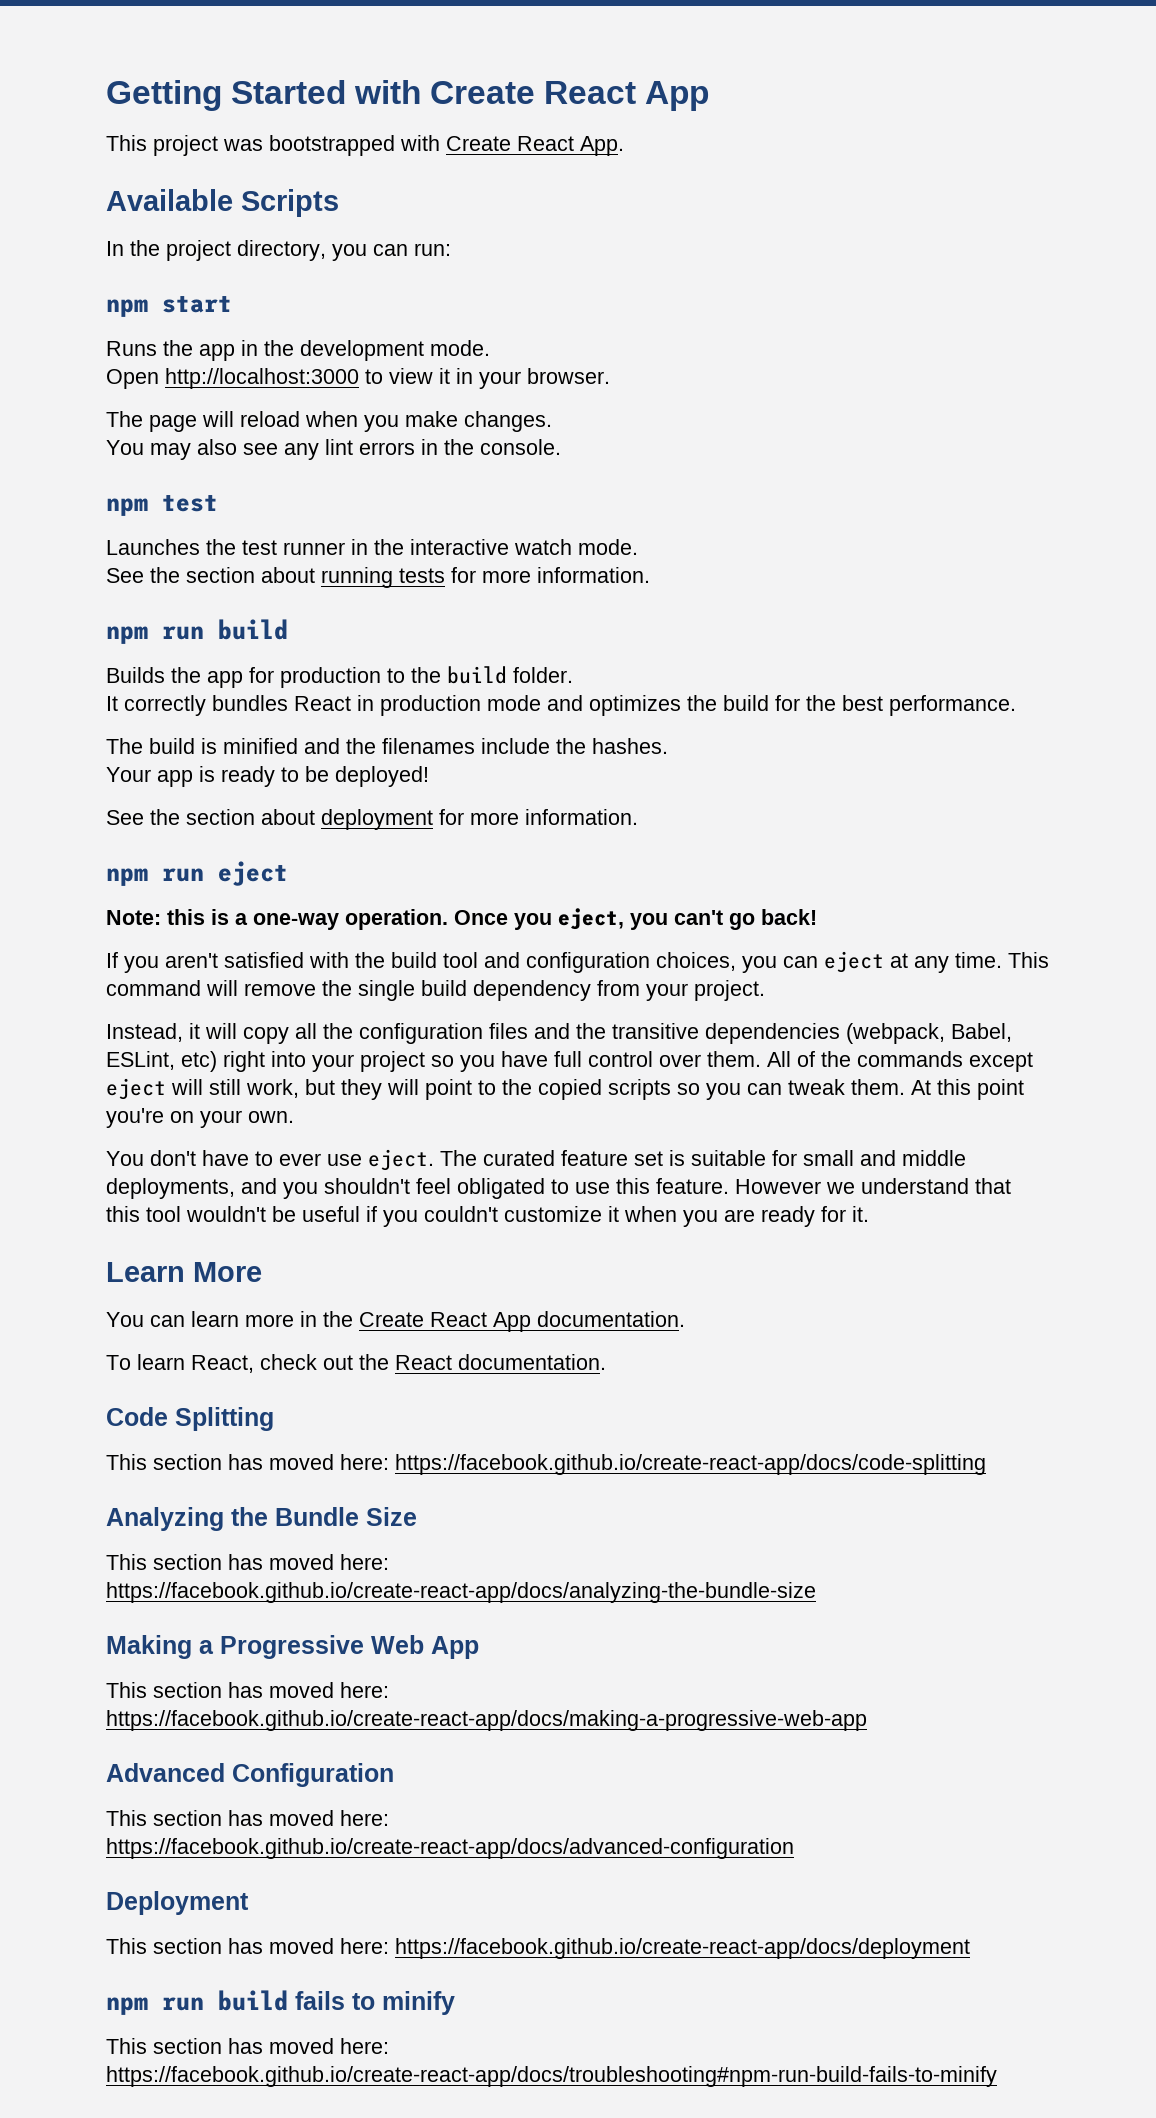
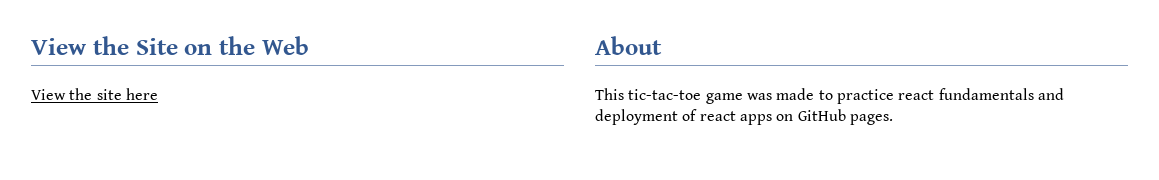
- Getting Started with Create React App
- This project was bootstrapped with Create React App.
- Available Scripts
- In the project directory, you can run:
- npm start
- Runs the app in the development mode.
- Open http://localhost:3000 to view it in your browser.
- The page will reload when you make changes.
- You may also see any lint errors in the console.
- npm test
- Launches the test runner in the interactive watch mode.
- See the section about running tests for more information.
- npm run build
- Builds the app for production to the build folder.
- It correctly bundles React in production mode and optimizes the build for the best performance.
- The build is minified and the filenames include the hashes.
- Your app is ready to be deployed!
- See the section about deployment for more information.
- npm run eject
- Note: this is a one-way operation. Once you eject, you can't go back!
- If you aren't satisfied with the build tool and configuration choices, you can eject at any time. This command will remove the single build dependency from your project.
- Instead, it will copy all the configuration files and the transitive dependencies (webpack, Babel, ESLint, etc) right into your project so you have full control over them. All of the commands except eject will still work, but they will point to the copied scripts so you can tweak them. At this point you're on your own.
- You don't have to ever use eject. The curated feature set is suitable for small and middle deployments, and you shouldn't feel obligated to use this feature. However we understand that this tool wouldn't be useful if you couldn't customize it when you are ready for it.
- Learn More
- You can learn more in the Create React App documentation.
- To learn React, check out the React documentation.
- Code Splitting
- This section has moved here: https://facebook.github.io/create-react-app/docs/code-splitting
- Analyzing the Bundle Size
- This section has moved here: https://facebook.github.io/create-react-app/docs/analyzing-the-bundle-size
- Making a Progressive Web App
- This section has moved here: https://facebook.github.io/create-react-app/docs/making-a-progressive-web-app
- Advanced Configuration
- This section has moved here: https://facebook.github.io/create-react-app/docs/advanced-configuration
- Deployment
- This section has moved here: https://facebook.github.io/create-react-app/docs/deployment
- npm run build fails to minify
- This section has moved here: https://facebook.github.io/create-react-app/docs/troubleshooting#npm-run-build-fails-to-minify
+ View the Site on the Web
+ View the site here
+ About
+ This tic-tac-toe game was made to practice react fundamentals and deployment of react apps on GitHub pages.

